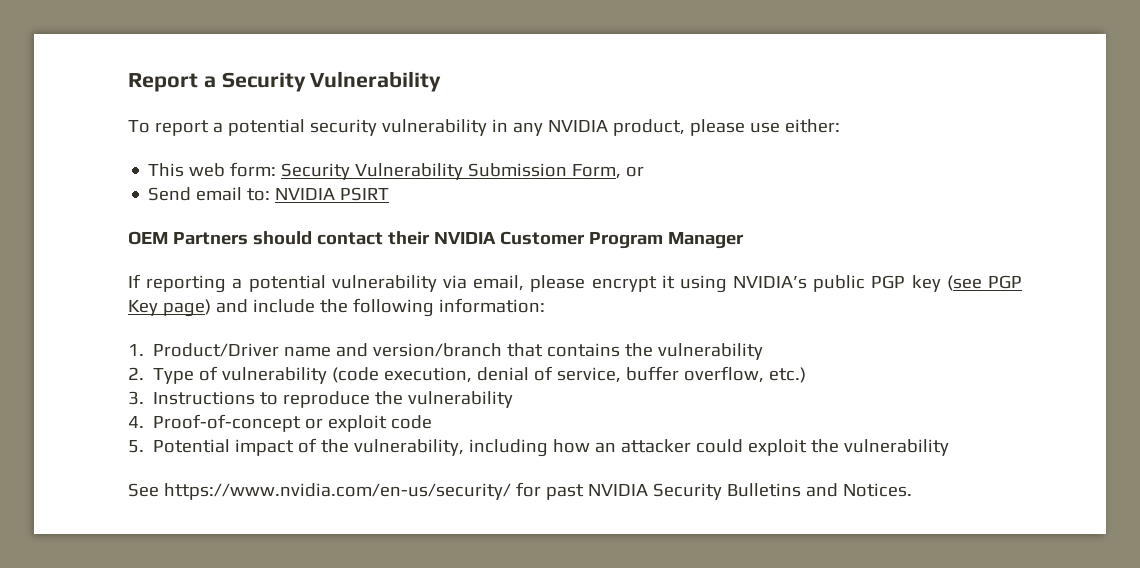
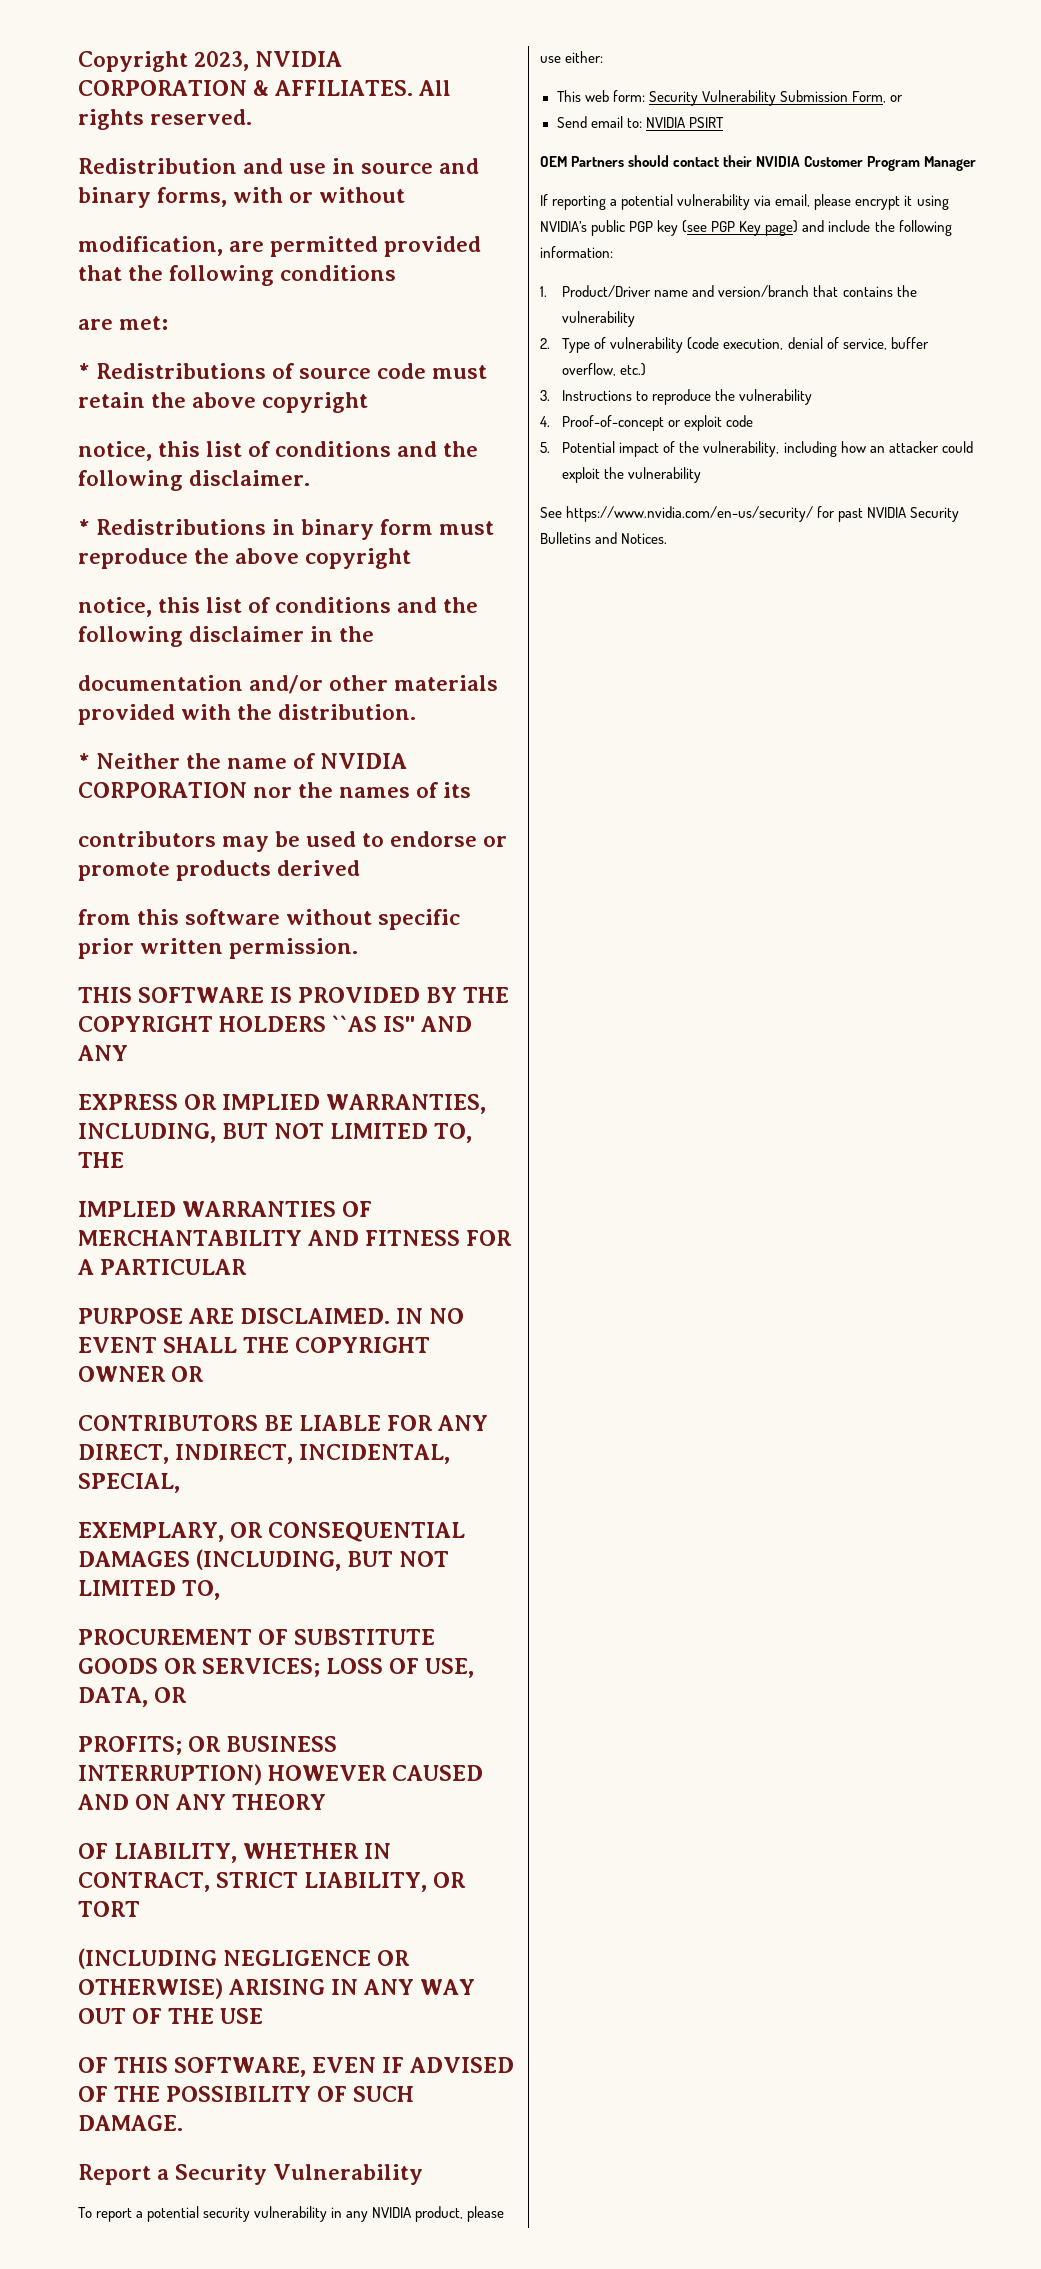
+ Copyright 2023, NVIDIA CORPORATION & AFFILIATES. All rights reserved.
+ Redistribution and use in source and binary forms, with or without
+ modification, are permitted provided that the following conditions
+ are met:
+ * Redistributions of source code must retain the above copyright
+ notice, this list of conditions and the following disclaimer.
+ * Redistributions in binary form must reproduce the above copyright
+ notice, this list of conditions and the following disclaimer in the
+ documentation and/or other materials provided with the distribution.
+ * Neither the name of NVIDIA CORPORATION nor the names of its
+ contributors may be used to endorse or promote products derived
+ from this software without specific prior written permission.
+ THIS SOFTWARE IS PROVIDED BY THE COPYRIGHT HOLDERS ``AS IS'' AND ANY
+ EXPRESS OR IMPLIED WARRANTIES, INCLUDING, BUT NOT LIMITED TO, THE
+ IMPLIED WARRANTIES OF MERCHANTABILITY AND FITNESS FOR A PARTICULAR
+ PURPOSE ARE DISCLAIMED. IN NO EVENT SHALL THE COPYRIGHT OWNER OR
+ CONTRIBUTORS BE LIABLE FOR ANY DIRECT, INDIRECT, INCIDENTAL, SPECIAL,
+ EXEMPLARY, OR CONSEQUENTIAL DAMAGES (INCLUDING, BUT NOT LIMITED TO,
+ PROCUREMENT OF SUBSTITUTE GOODS OR SERVICES; LOSS OF USE, DATA, OR
+ PROFITS; OR BUSINESS INTERRUPTION) HOWEVER CAUSED AND ON ANY THEORY
+ OF LIABILITY, WHETHER IN CONTRACT, STRICT LIABILITY, OR TORT
+ (INCLUDING NEGLIGENCE OR OTHERWISE) ARISING IN ANY WAY OUT OF THE USE
+ OF THIS SOFTWARE, EVEN IF ADVISED OF THE POSSIBILITY OF SUCH DAMAGE.

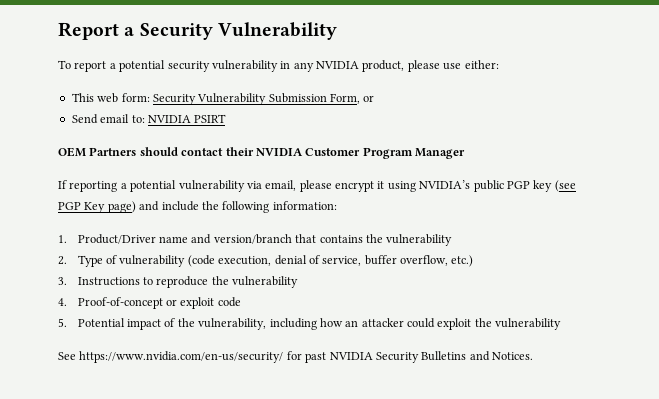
- Copyright 2023, NVIDIA CORPORATION & AFFILIATES. All rights reserved.
- Redistribution and use in source and binary forms, with or without
- modification, are permitted provided that the following conditions
- are met:
- * Redistributions of source code must retain the above copyright
- notice, this list of conditions and the following disclaimer.
- * Redistributions in binary form must reproduce the above copyright
- notice, this list of conditions and the following disclaimer in the
- documentation and/or other materials provided with the distribution.
- * Neither the name of NVIDIA CORPORATION nor the names of its
- contributors may be used to endorse or promote products derived
- from this software without specific prior written permission.
- THIS SOFTWARE IS PROVIDED BY THE COPYRIGHT HOLDERS ``AS IS'' AND ANY
- EXPRESS OR IMPLIED WARRANTIES, INCLUDING, BUT NOT LIMITED TO, THE
- IMPLIED WARRANTIES OF MERCHANTABILITY AND FITNESS FOR A PARTICULAR
- PURPOSE ARE DISCLAIMED. IN NO EVENT SHALL THE COPYRIGHT OWNER OR
- CONTRIBUTORS BE LIABLE FOR ANY DIRECT, INDIRECT, INCIDENTAL, SPECIAL,
- EXEMPLARY, OR CONSEQUENTIAL DAMAGES (INCLUDING, BUT NOT LIMITED TO,
- PROCUREMENT OF SUBSTITUTE GOODS OR SERVICES; LOSS OF USE, DATA, OR
- PROFITS; OR BUSINESS INTERRUPTION) HOWEVER CAUSED AND ON ANY THEORY
- OF LIABILITY, WHETHER IN CONTRACT, STRICT LIABILITY, OR TORT
- (INCLUDING NEGLIGENCE OR OTHERWISE) ARISING IN ANY WAY OUT OF THE USE
- OF THIS SOFTWARE, EVEN IF ADVISED OF THE POSSIBILITY OF SUCH DAMAGE.

